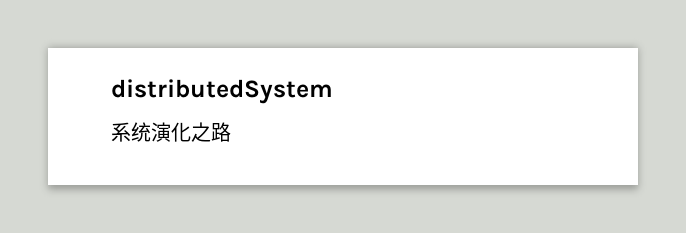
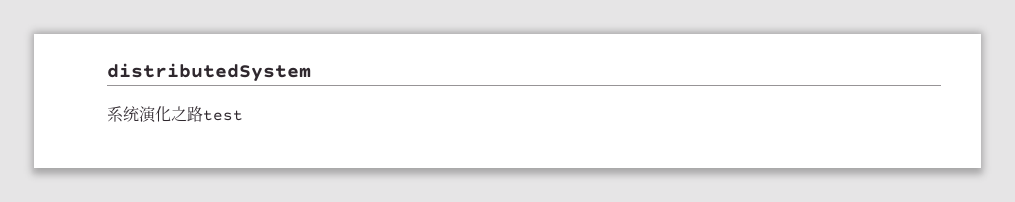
- 系统演化之路
+ 系统演化之路test

